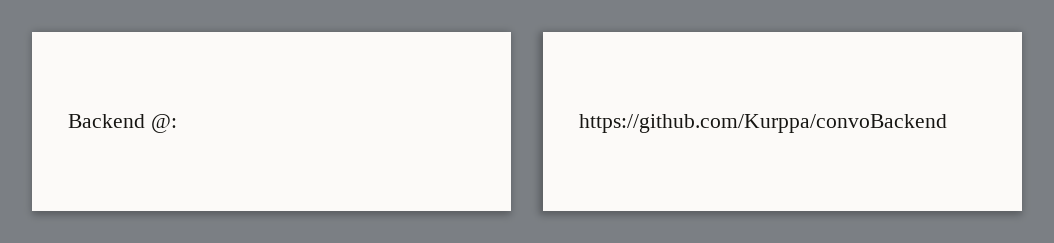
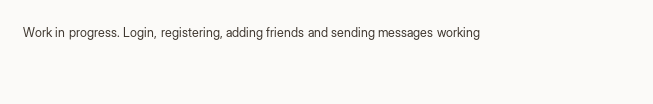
- Backend @: https://github.com/Kurppa/convoBackend
+ Work in progress. Login, registering, adding friends and sending messages working

